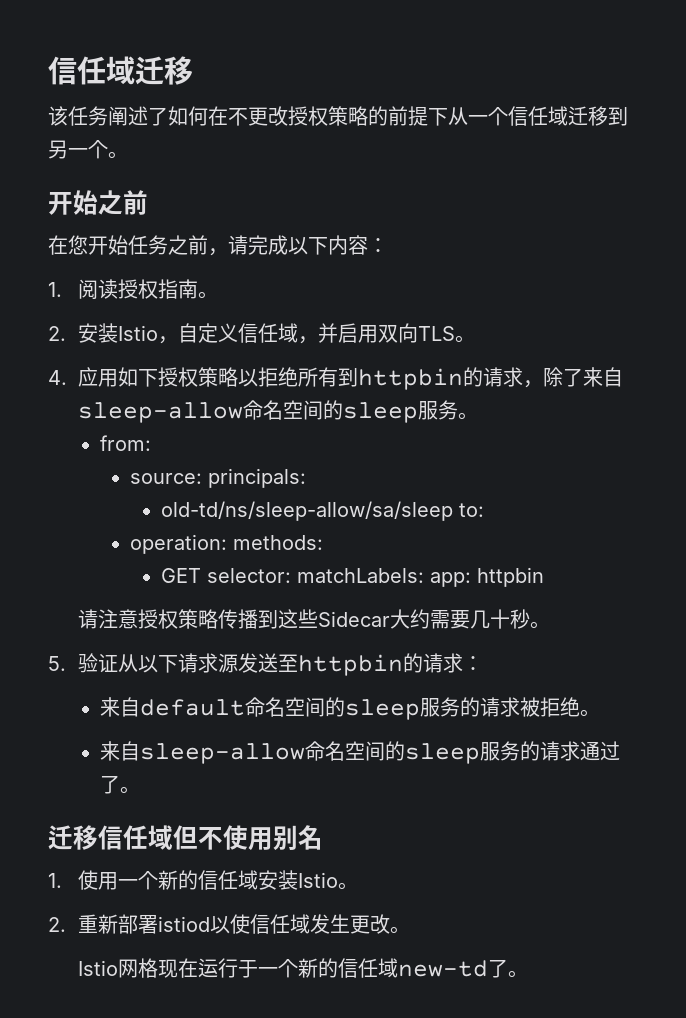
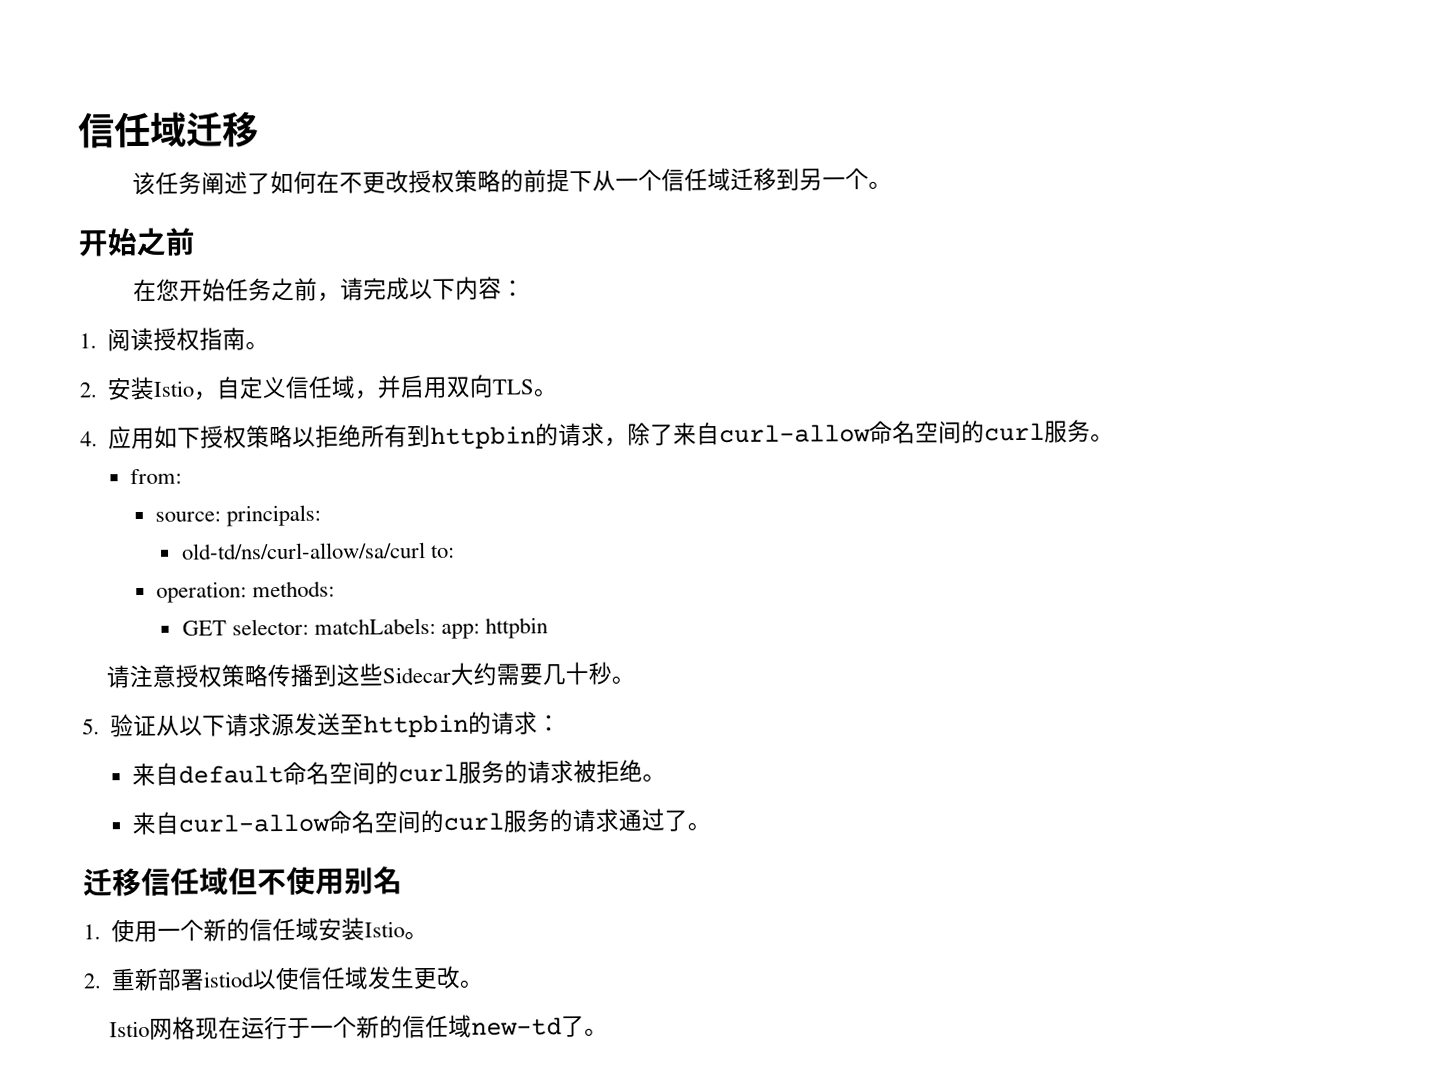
- 4.应用如下授权策略以拒绝所有到httpbin的请求，除了来自sleep-allow命名空间的sleep服务。
+ 4.应用如下授权策略以拒绝所有到httpbin的请求，除了来自curl-allow命名空间的curl服务。
- old-td/ns/sleep-allow/sa/sleep to:
+ old-td/ns/curl-allow/sa/curl to:
- 来自default命名空间的sleep服务的请求被拒绝。
+ 来自default命名空间的curl服务的请求被拒绝。
- 来自sleep-allow命名空间的sleep服务的请求通过了。
+ 来自curl-allow命名空间的curl服务的请求通过了。

